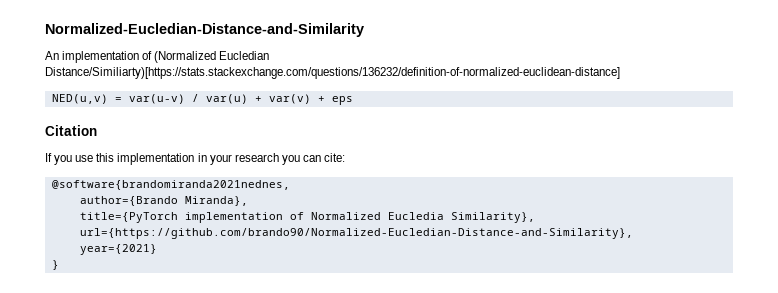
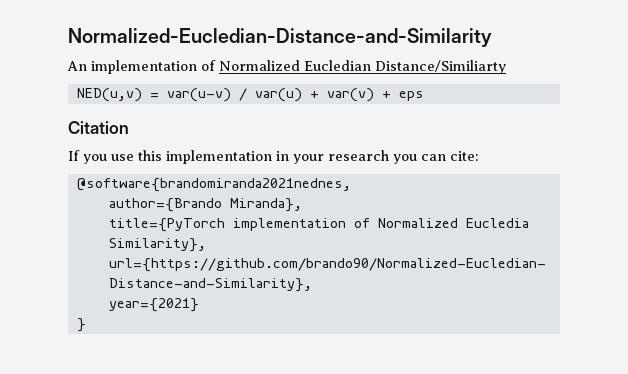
- An implementation of (Normalized Eucledian Distance/Similiarty)[https://stats.stackexchange.com/questions/136232/definition-of-normalized-euclidean-distance]
+ An implementation of Normalized Eucledian Distance/Similiarty

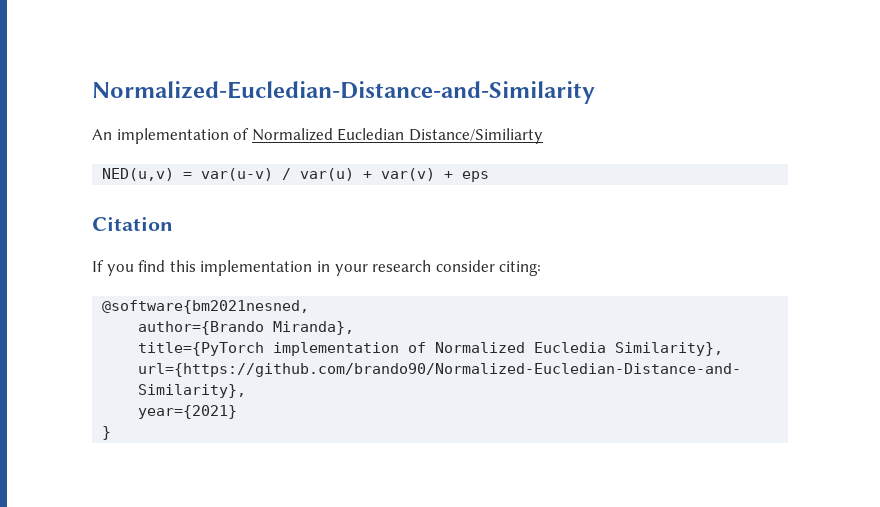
- If you use this implementation in your research you can cite:
- @software{brandomiranda2021nednes,
+ If you find this implementation in your research consider citing:
+ @software{bm2021nesned,

